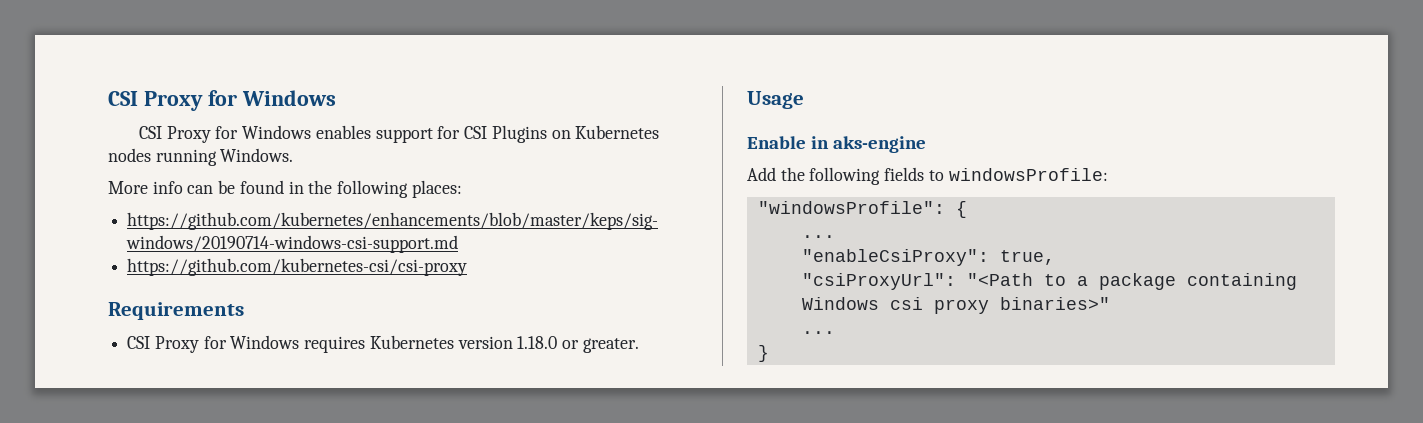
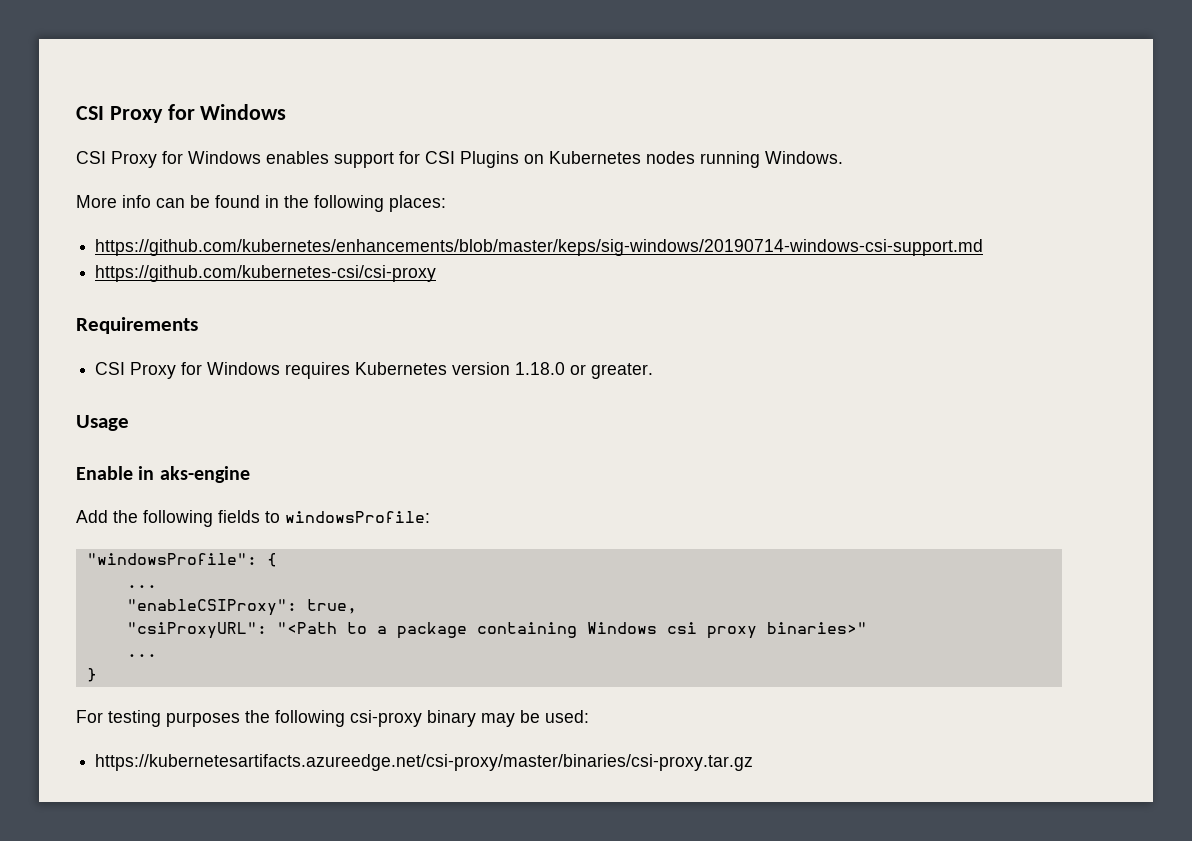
- "enableCsiProxy": true,
+ "enableCSIProxy": true,
- "csiProxyUrl": "<Path to a package containing Windows csi proxy binaries>"
+ "csiProxyURL": "<Path to a package containing Windows csi proxy binaries>"
+ For testing purposes the following csi-proxy binary may be used:
+ https://kubernetesartifacts.azureedge.net/csi-proxy/master/binaries/csi-proxy.tar.gz

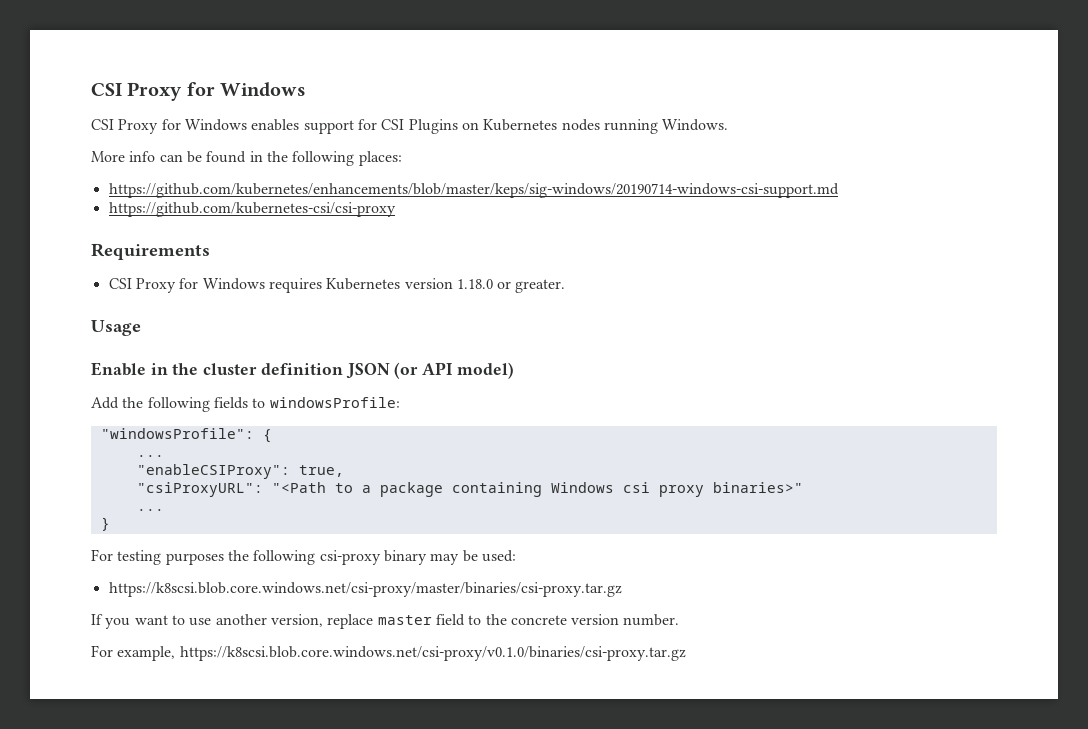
- Enable in aks-engine
+ Enable in the cluster definition JSON (or API model)
- https://kubernetesartifacts.azureedge.net/csi-proxy/master/binaries/csi-proxy.tar.gz
+ https://k8scsi.blob.core.windows.net/csi-proxy/master/binaries/csi-proxy.tar.gz
+ If you want to use another version, replace master field to the concrete version number.
+ For example, https://k8scsi.blob.core.windows.net/csi-proxy/v0.1.0/binaries/csi-proxy.tar.gz

